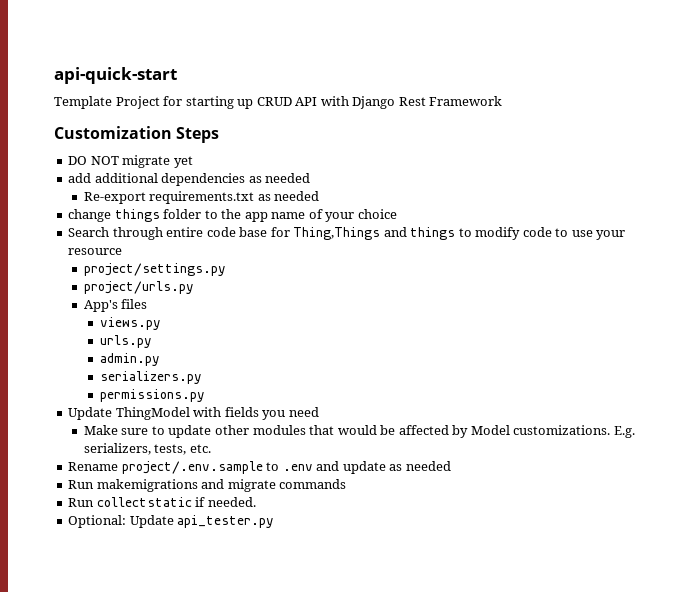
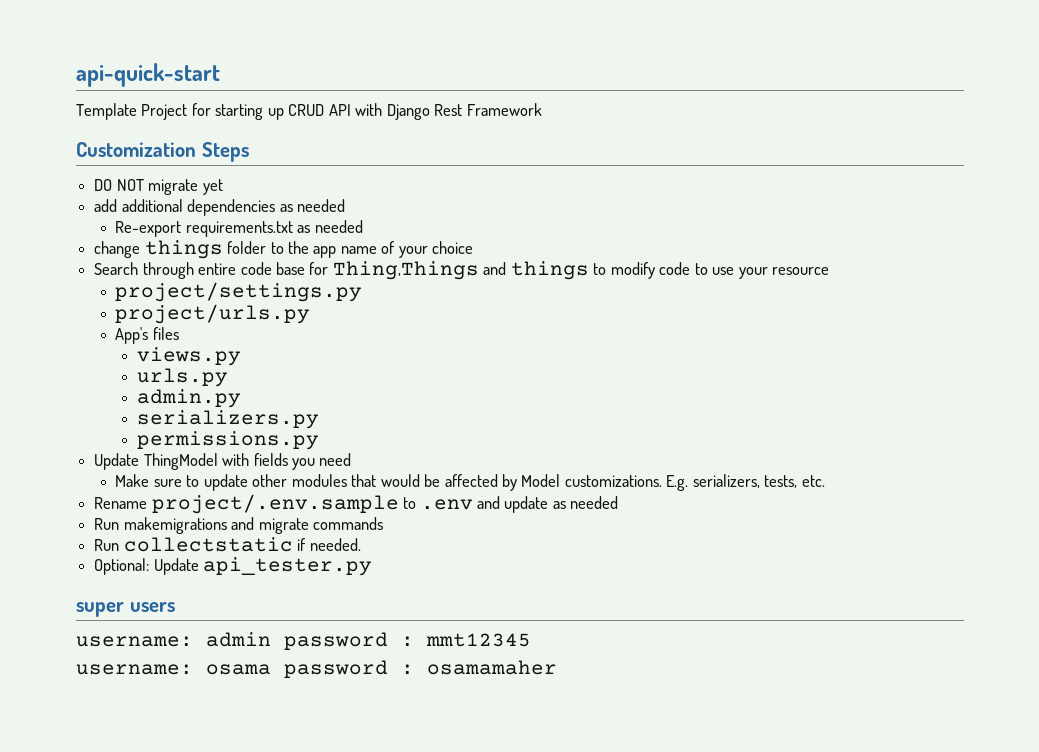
+ super users
+ username: admin password : mmt12345
+ username: osama password : osamamaher

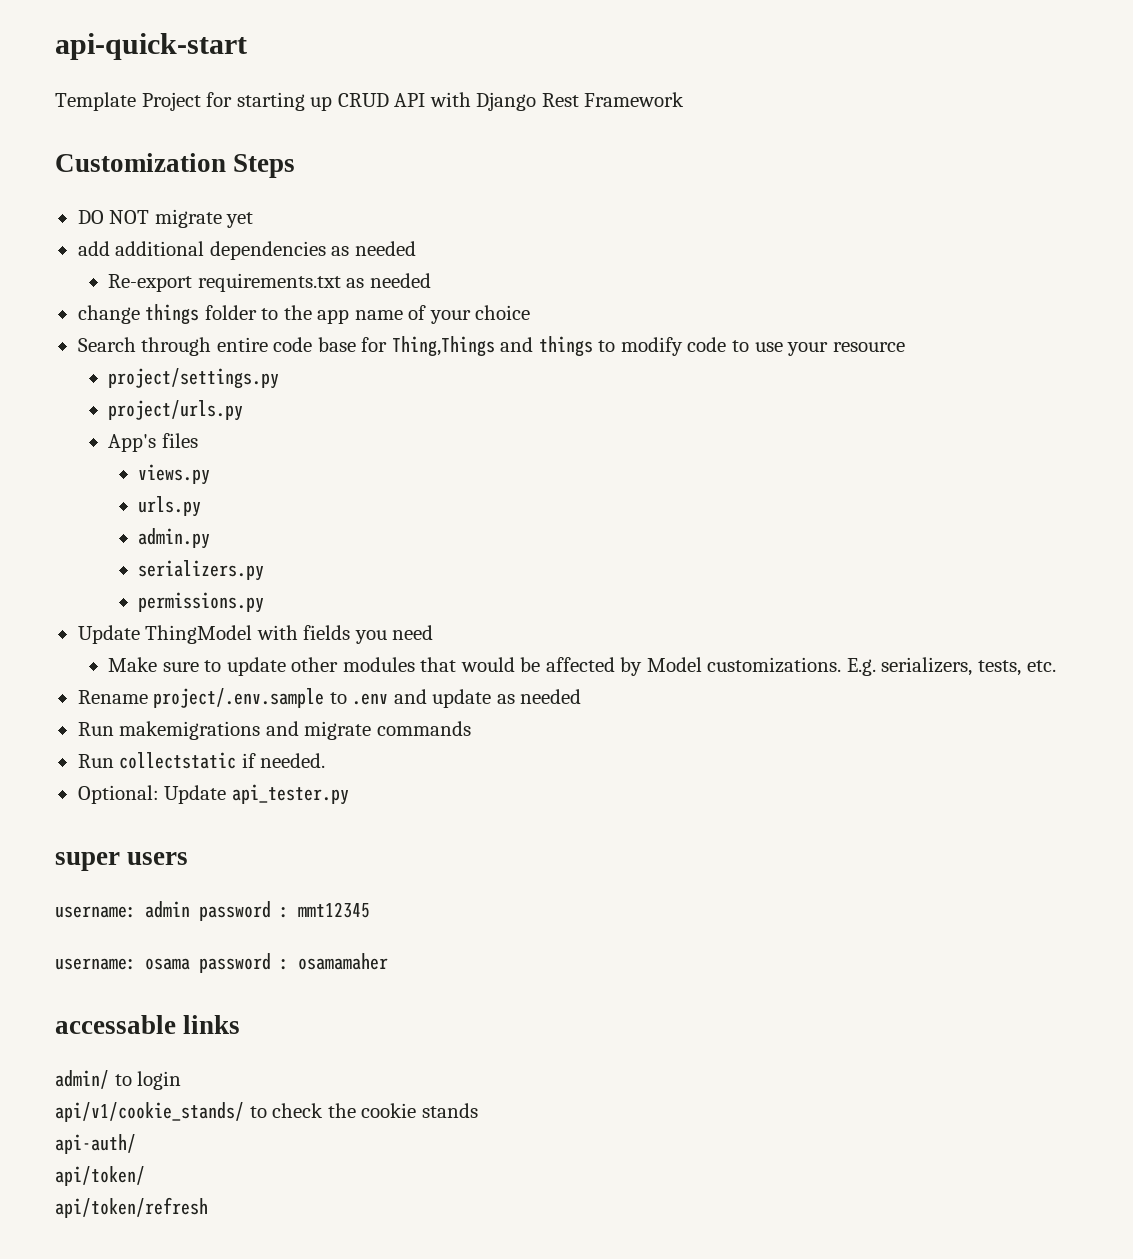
+ accessable links
+ admin/ to login
+ api/v1/cookie_stands/ to check the cookie stands
+ api-auth/
+ api/token/
+ api/token/refresh

